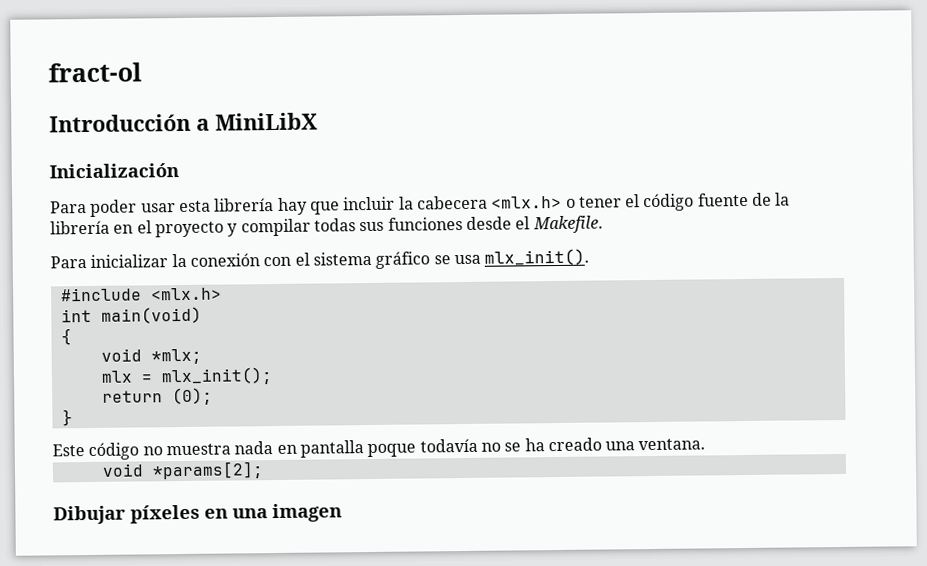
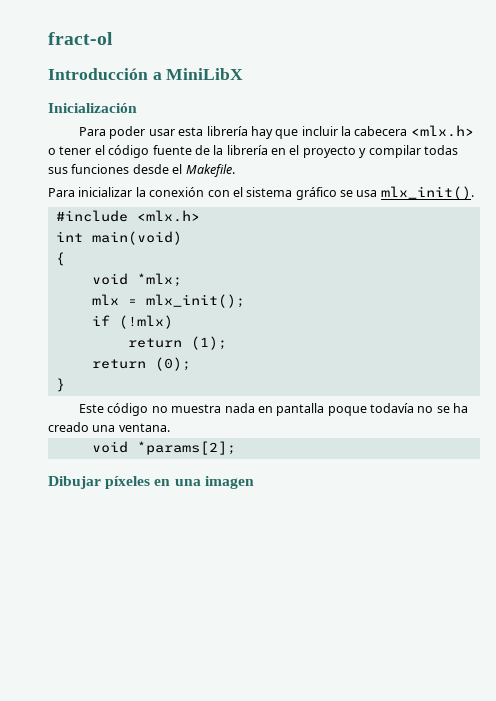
+ if (!mlx)
+ return (1);

